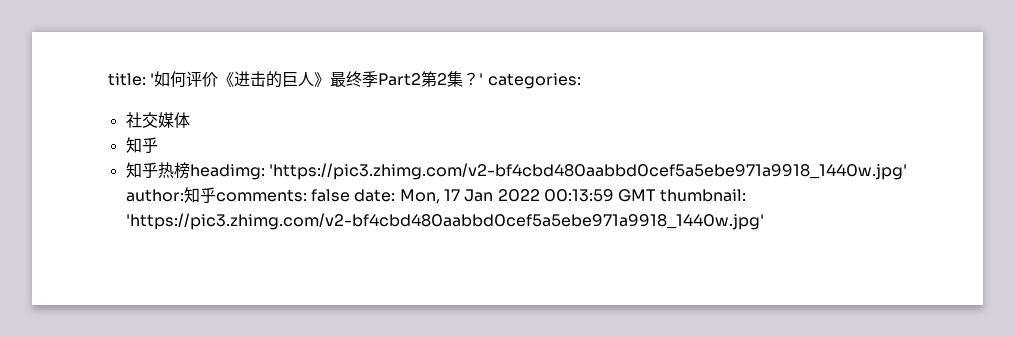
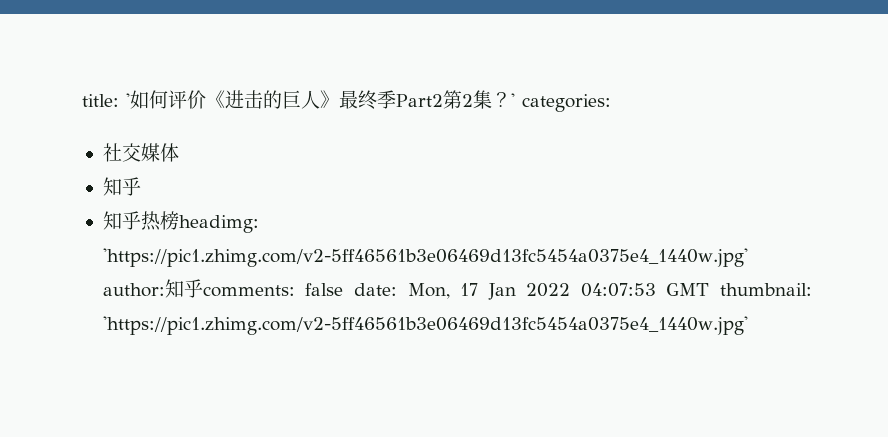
- 知乎热榜headimg: 'https://pic3.zhimg.com/v2-bf4cbd480aabbd0cef5a5ebe971a9918_1440w.jpg' author:知乎comments: false date: Mon, 17 Jan 2022 00:13:59 GMT thumbnail: 'https://pic3.zhimg.com/v2-bf4cbd480aabbd0cef5a5ebe971a9918_1440w.jpg'
+ 知乎热榜headimg: 'https://pic1.zhimg.com/v2-5ff46561b3e06469d13fc5454a0375e4_1440w.jpg' author:知乎comments: false date: Mon, 17 Jan 2022 04:07:53 GMT thumbnail: 'https://pic1.zhimg.com/v2-5ff46561b3e06469d13fc5454a0375e4_1440w.jpg'

